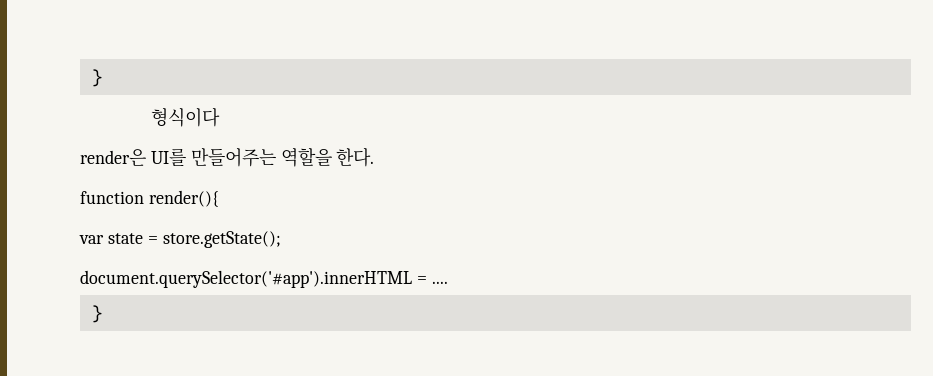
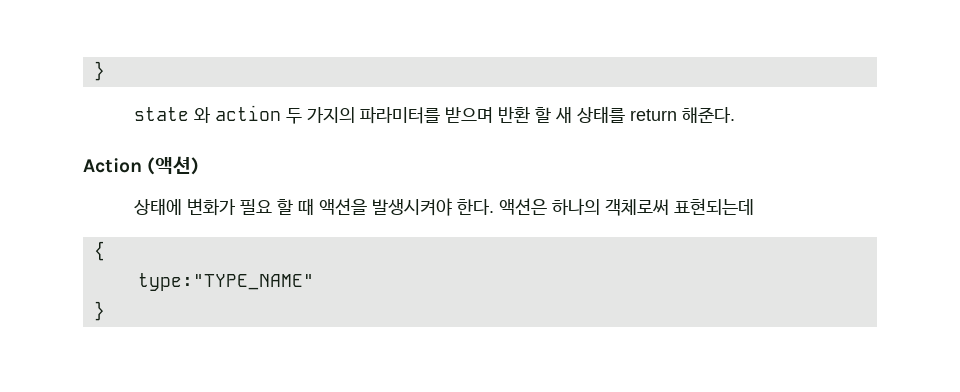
- 형식이다
- render은 UI를 만들어주는 역할을 한다.
- function render(){
- var state = store.getState();
- document.querySelector('#app').innerHTML = ....
+ state 와 action 두 가지의 파라미터를 받으며 반환 할 새 상태를 return 해준다.
+ Action (액션)
+ 상태에 변화가 필요 할 때 액션을 발생시켜야 한다. 액션은 하나의 객체로써 표현되는데
+ {
+ type:"TYPE_NAME"

